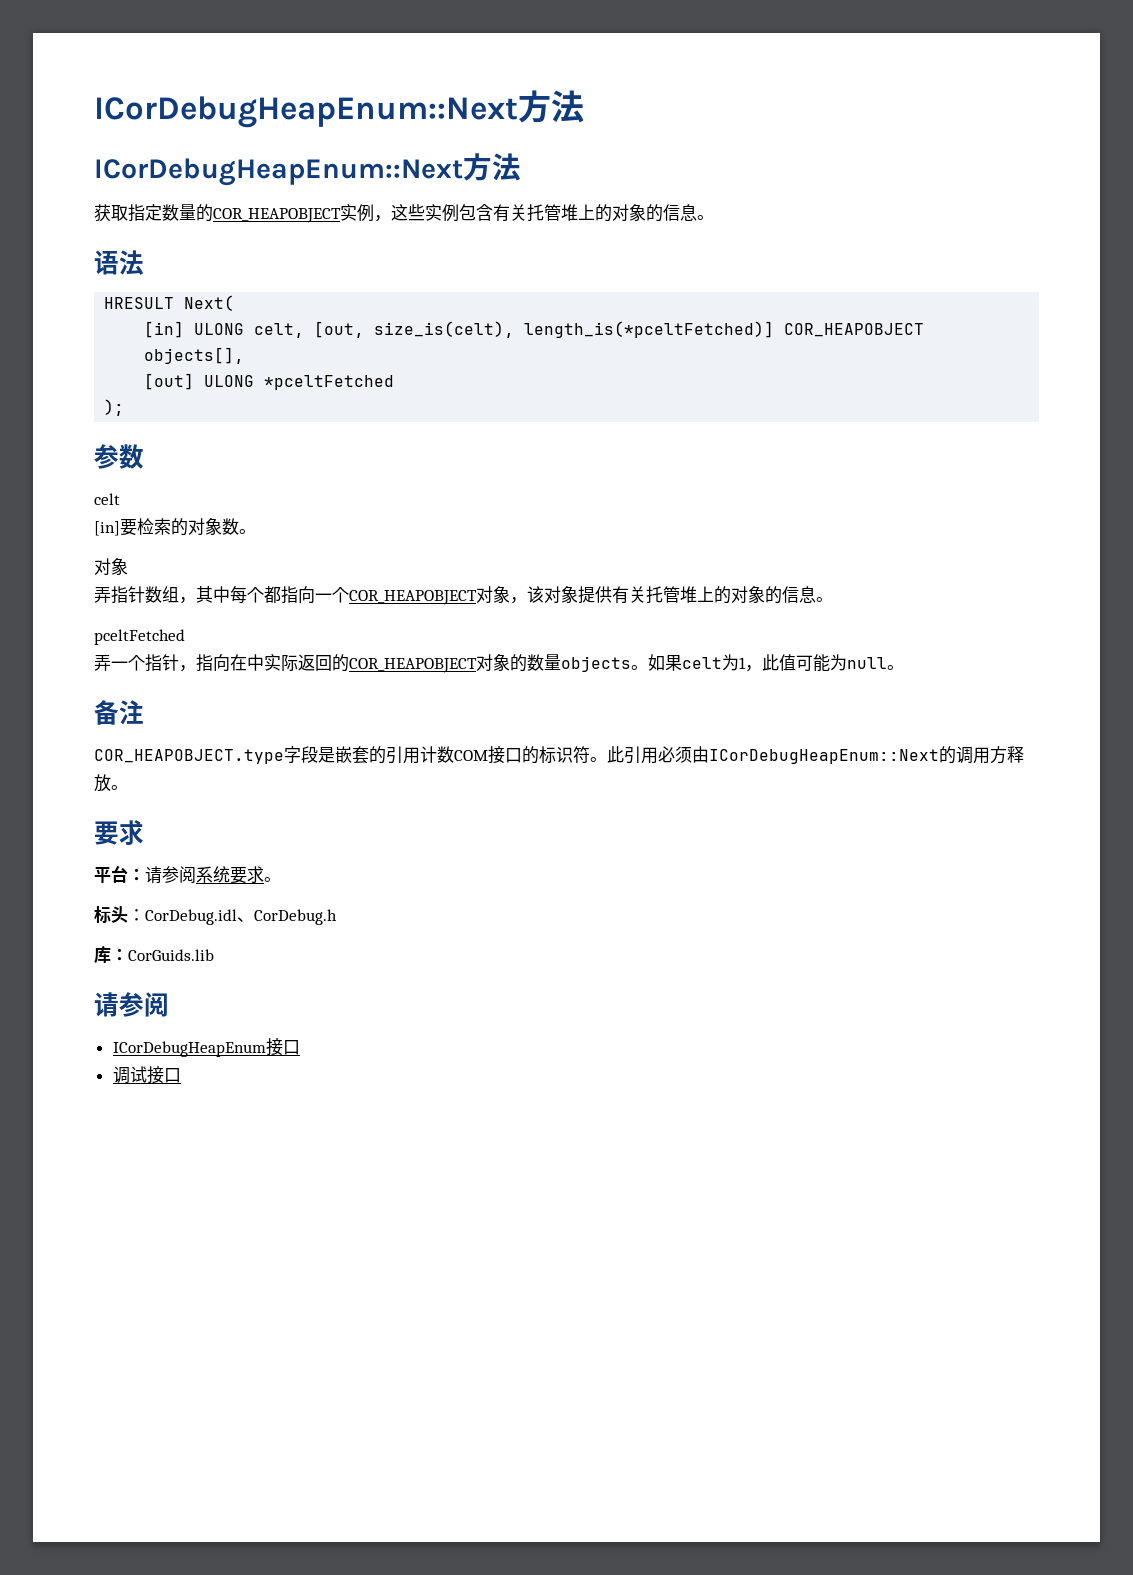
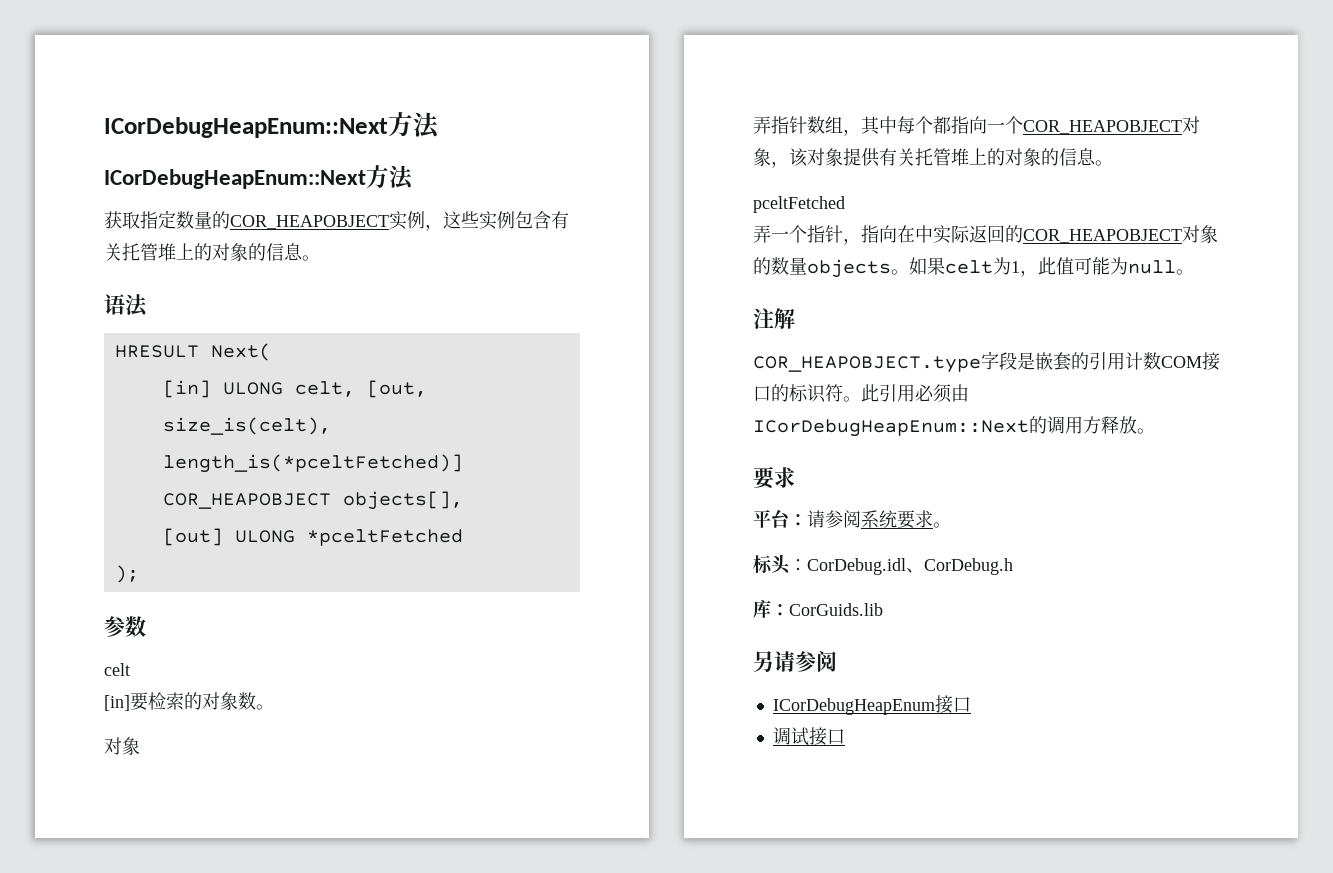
- 备注
+ 注解
  库：CorGuids.lib
- 请参阅
+ 另请参阅

